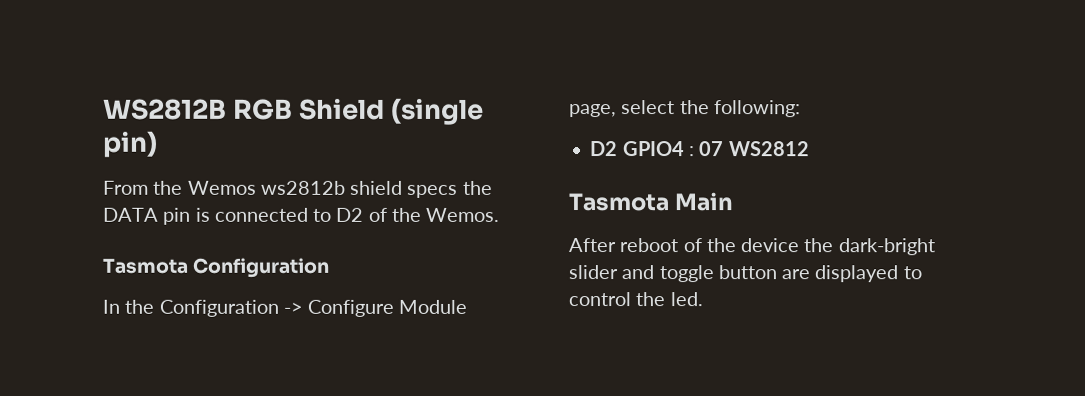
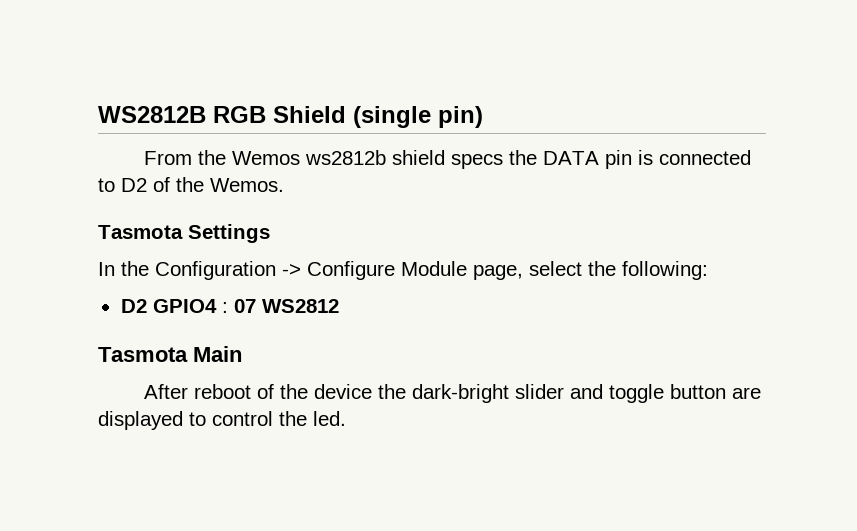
- Tasmota Configuration
+ Tasmota Settings

